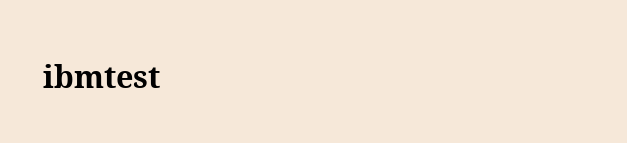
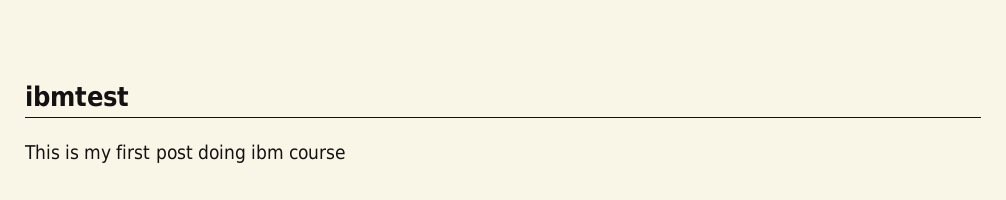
+ This is my first post doing ibm course

